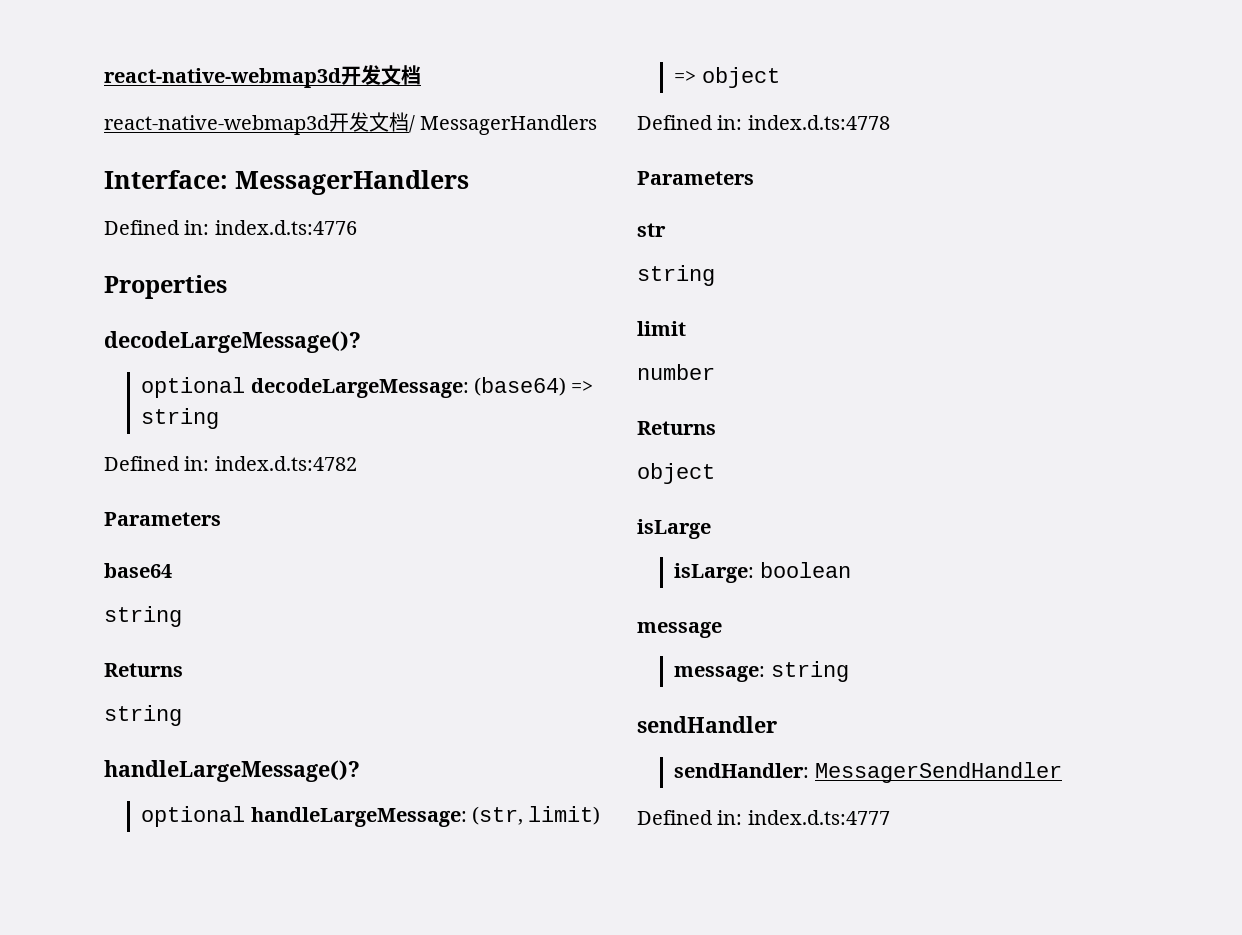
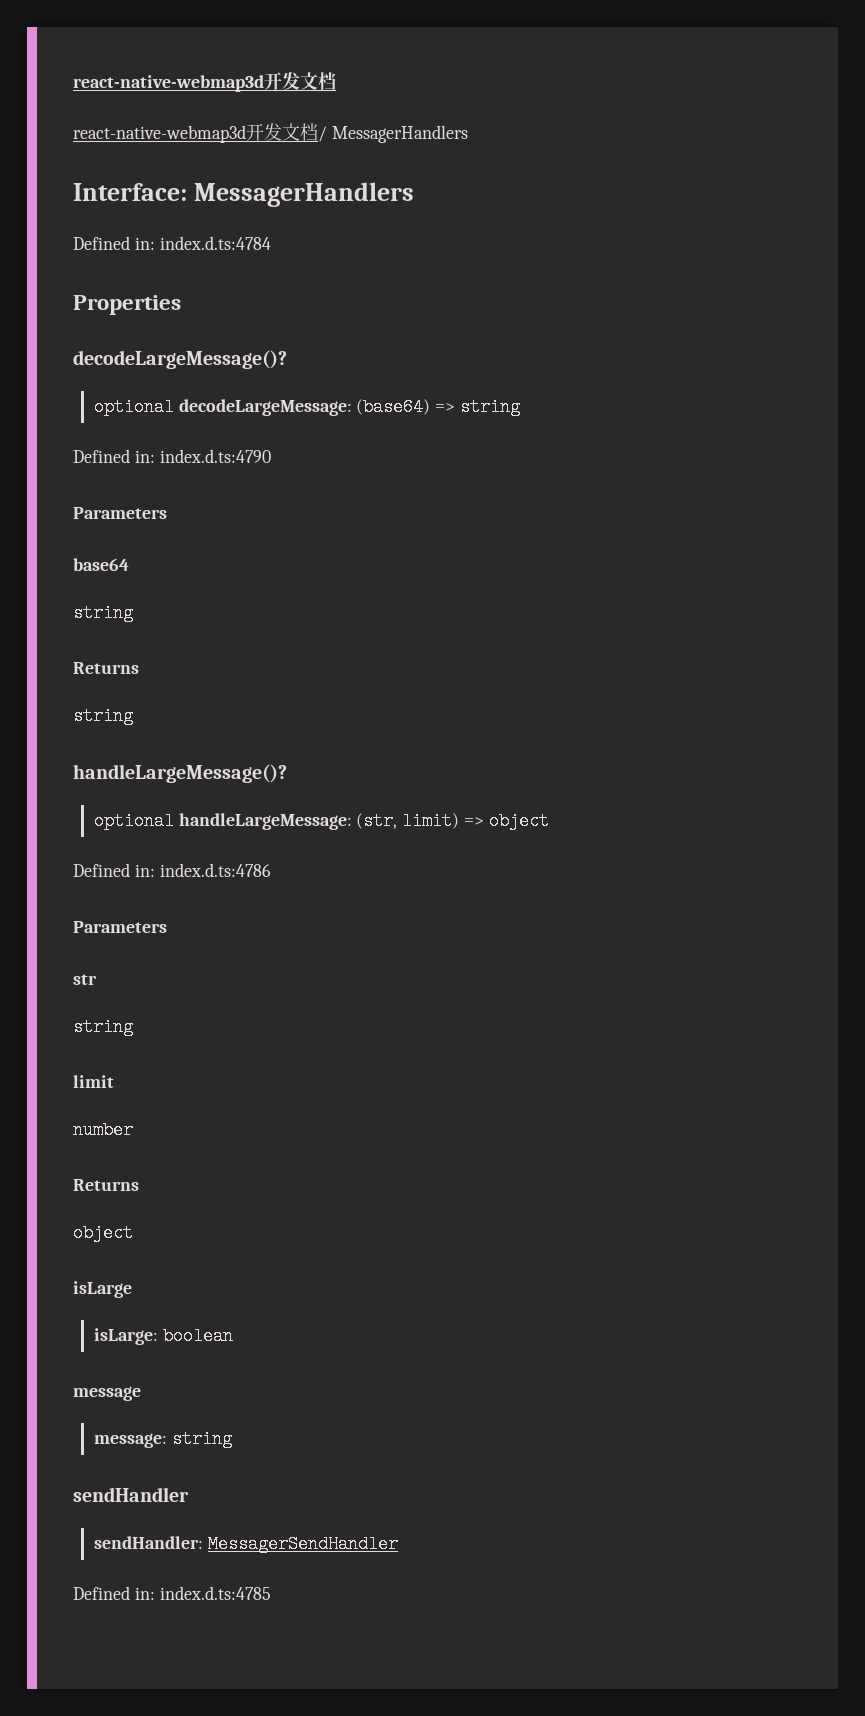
- Defined in: index.d.ts:4776
+ Defined in: index.d.ts:4784
- Defined in: index.d.ts:4782
+ Defined in: index.d.ts:4790
- Defined in: index.d.ts:4778
+ Defined in: index.d.ts:4786
- Defined in: index.d.ts:4777
+ Defined in: index.d.ts:4785

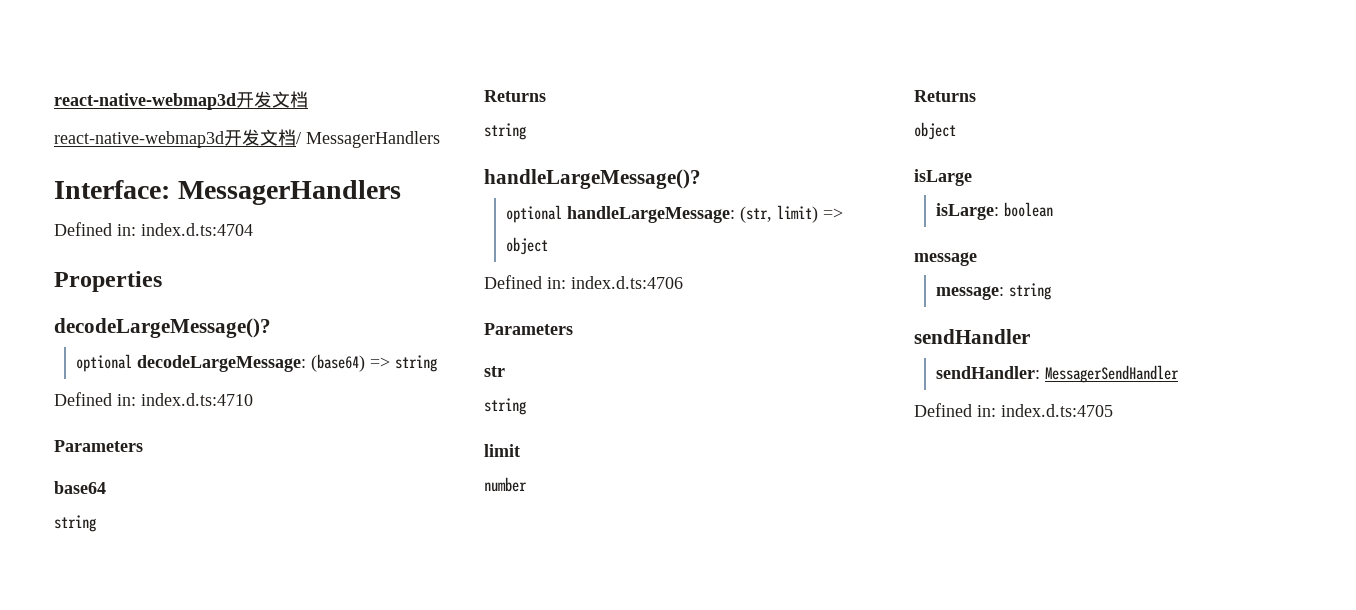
- Defined in: index.d.ts:4784
+ Defined in: index.d.ts:4704
- Defined in: index.d.ts:4790
+ Defined in: index.d.ts:4710
- Defined in: index.d.ts:4786
+ Defined in: index.d.ts:4706
- Defined in: index.d.ts:4785
+ Defined in: index.d.ts:4705

